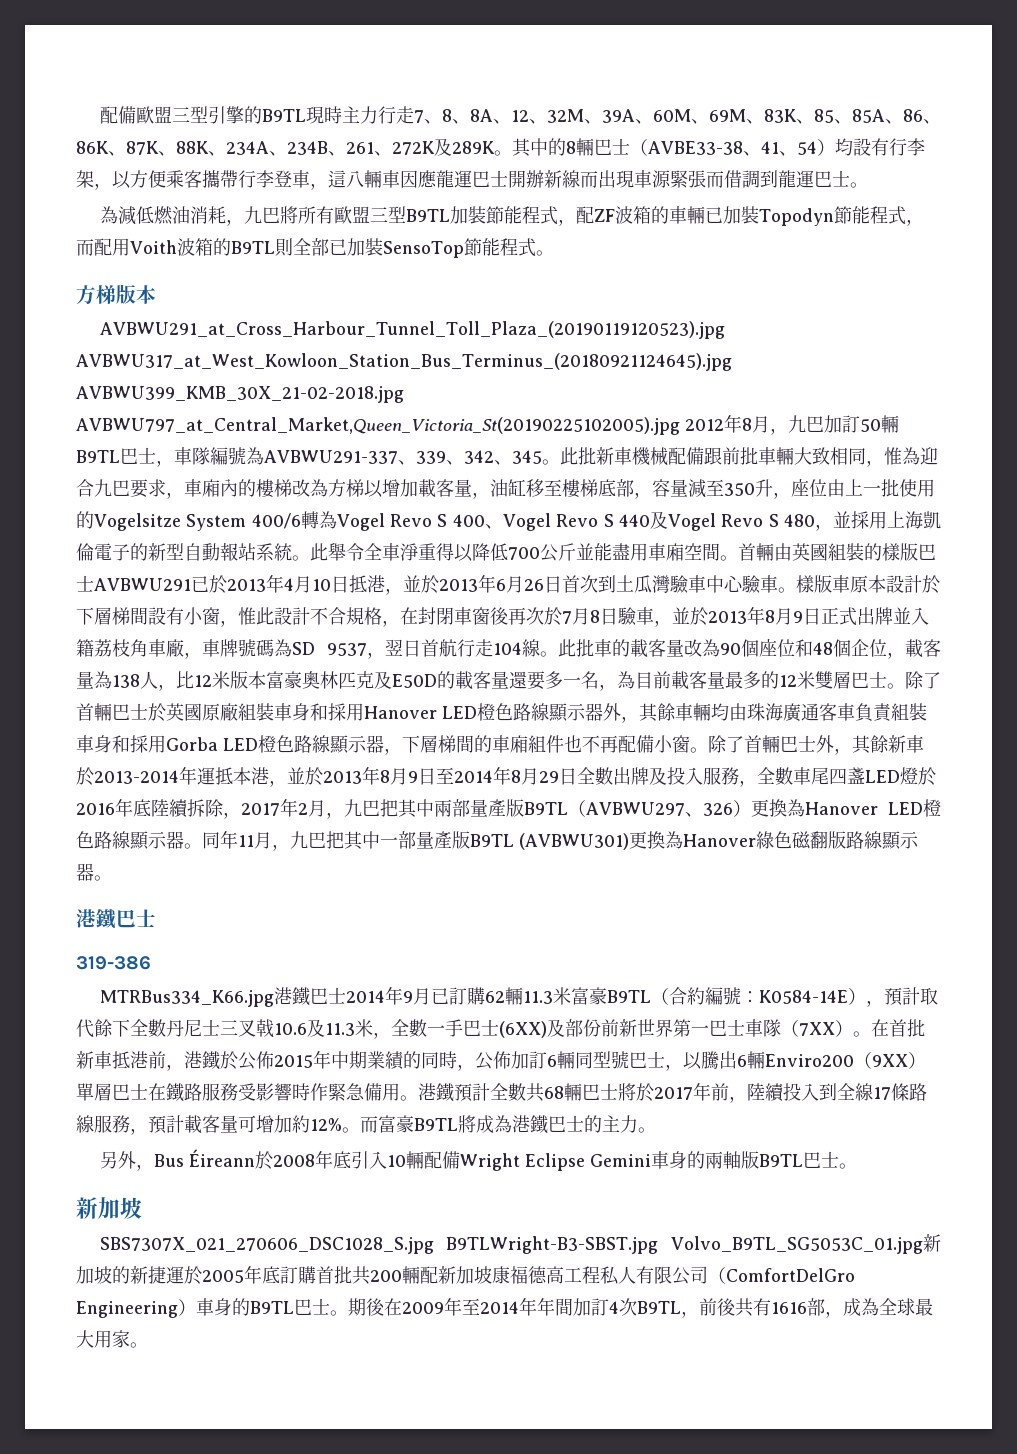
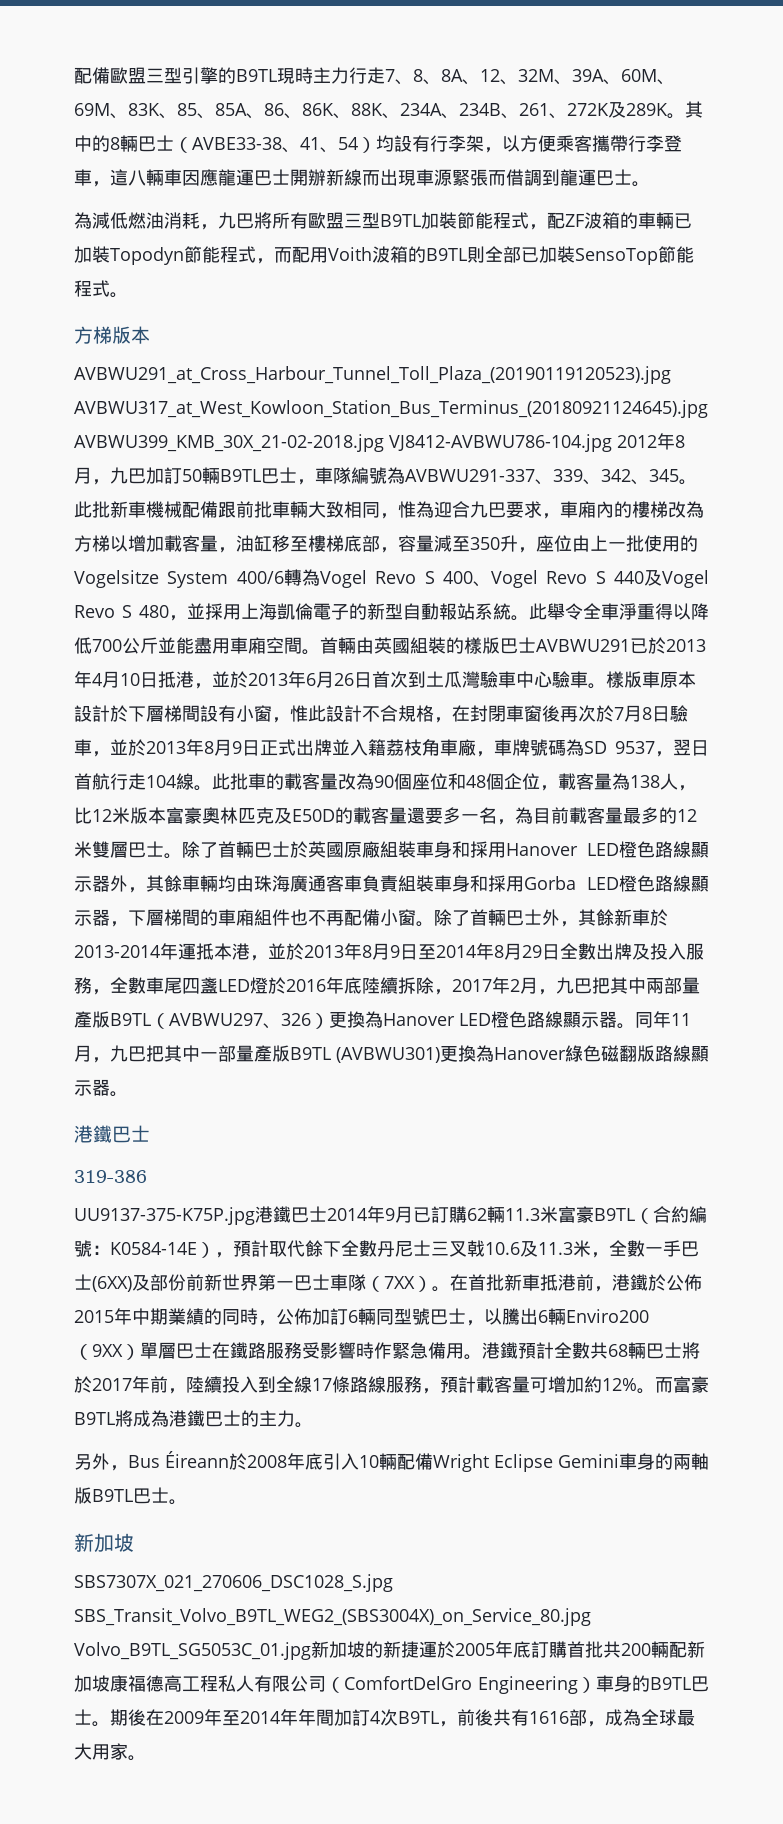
- 配備歐盟三型引擎的B9TL現時主力行走7、8、8A、12、32M、39A、60M、69M、83K、85、85A、86、86K、87K、88K、234A、234B、261、272K及289K。
+ 配備歐盟三型引擎的B9TL現時主力行走7、8、8A、12、32M、39A、60M、69M、83K、85、85A、86、86K、88K、234A、234B、261、272K及289K。
- AVBWU291_at_Cross_Harbour_Tunnel_Toll_Plaza_(20190119120523).jpg AVBWU317_at_West_Kowloon_Station_Bus_Terminus_(20180921124645).jpg AVBWU399_KMB_30X_21-02-2018.jpg AVBWU797_at_Central_Market,Queen_Victoria_St(20190225102005).jpg 2012年8月，九巴加訂50輛B9TL巴士，車隊編號為AVBWU291-337、339、342、345。
+ AVBWU291_at_Cross_Harbour_Tunnel_Toll_Plaza_(20190119120523).jpg AVBWU317_at_West_Kowloon_Station_Bus_Terminus_(20180921124645).jpg AVBWU399_KMB_30X_21-02-2018.jpg VJ8412-AVBWU786-104.jpg 2012年8月，九巴加訂50輛B9TL巴士，車隊編號為AVBWU291-337、339、342、345。
- MTRBus334_K66.jpg港鐵巴士2014年9月已訂購62輛11.3米富豪B9TL（合約編號：K0584-14E），預計取代餘下全數丹尼士三叉戟10.6及11.3米，全數一手巴士(6XX)及部份前新世界第一巴士車隊（7XX）。
+ UU9137-375-K75P.jpg港鐵巴士2014年9月已訂購62輛11.3米富豪B9TL（合約編號：K0584-14E），預計取代餘下全數丹尼士三叉戟10.6及11.3米，全數一手巴士(6XX)及部份前新世界第一巴士車隊（7XX）。
- SBS7307X_021_270606_DSC1028_S.jpg B9TLWright-B3-SBST.jpg Volvo_B9TL_SG5053C_01.jpg新加坡的新捷運於2005年底訂購首批共200輛配新加坡康福德高工程私人有限公司（ComfortDelGro Engineering）車身的B9TL巴士。
+ SBS7307X_021_270606_DSC1028_S.jpg SBS_Transit_Volvo_B9TL_WEG2_(SBS3004X)_on_Service_80.jpg Volvo_B9TL_SG5053C_01.jpg新加坡的新捷運於2005年底訂購首批共200輛配新加坡康福德高工程私人有限公司（ComfortDelGro Engineering）車身的B9TL巴士。

